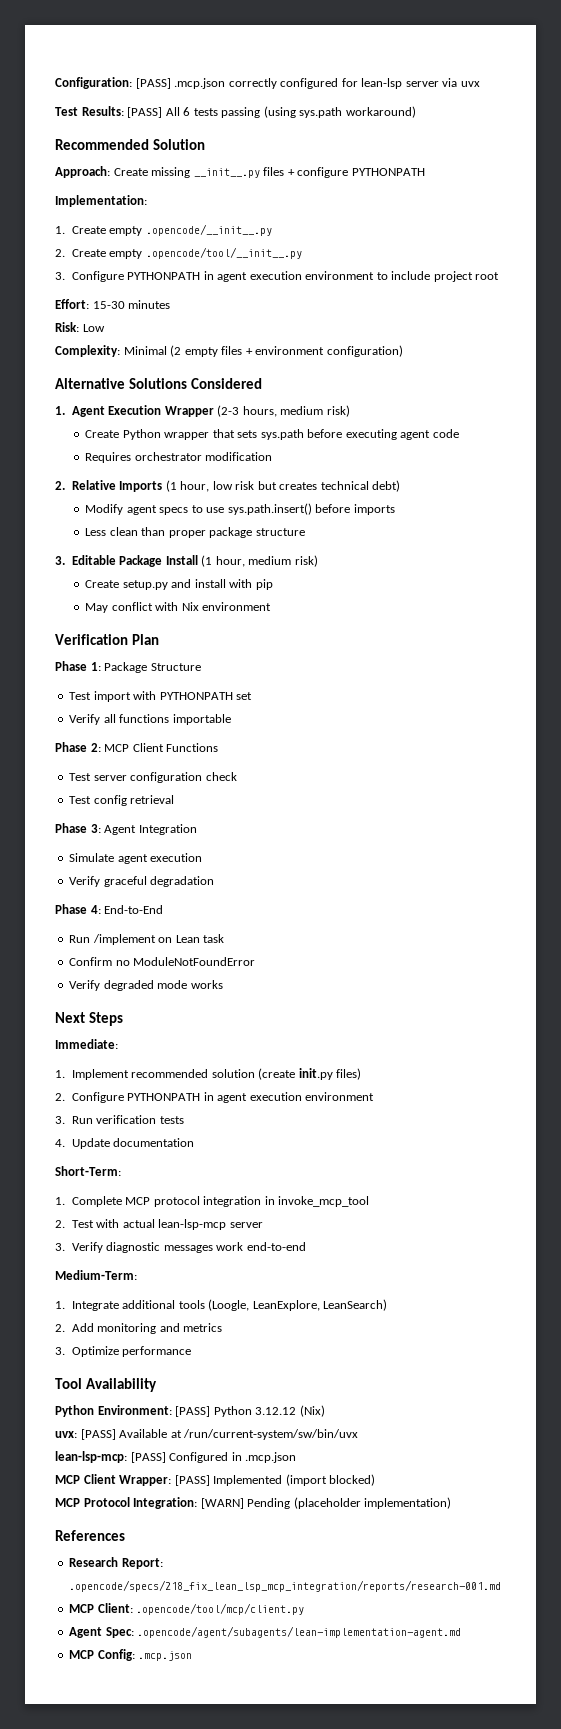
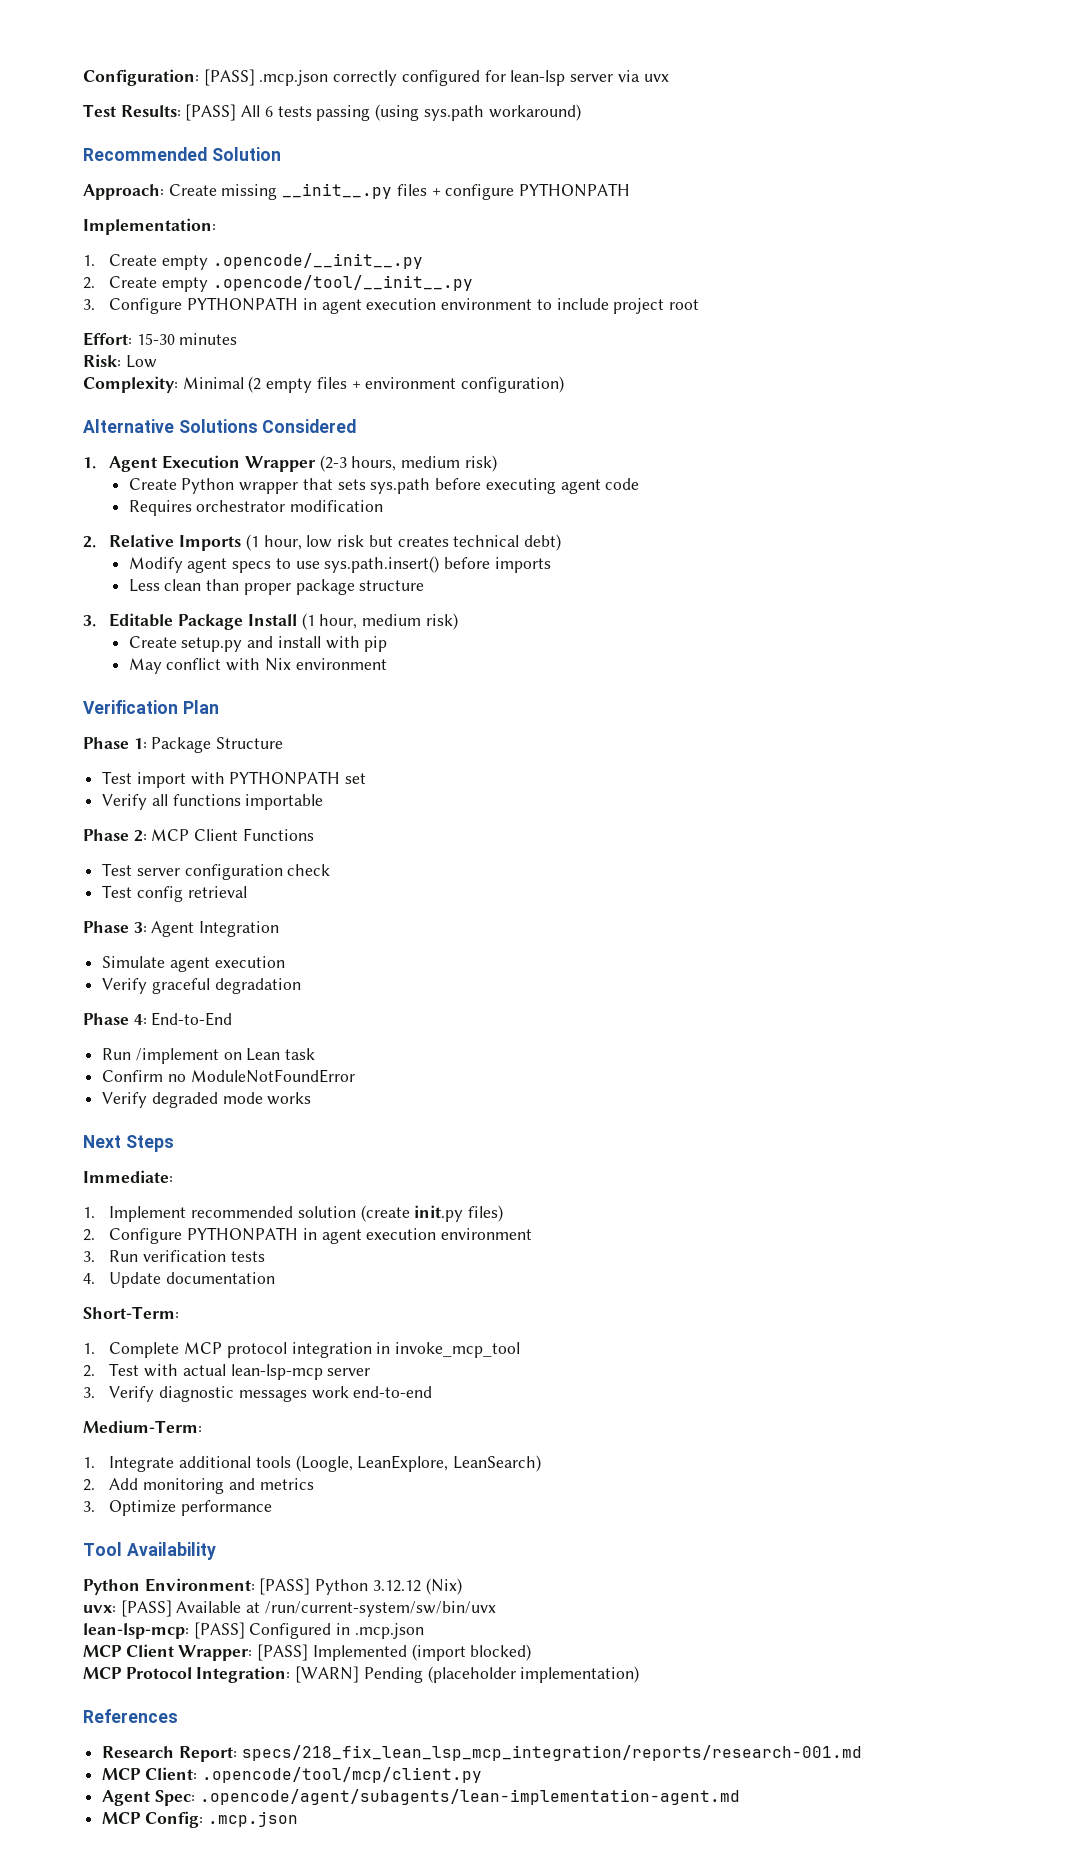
- Research Report: .opencode/specs/218_fix_lean_lsp_mcp_integration/reports/research-001.md
+ Research Report: specs/218_fix_lean_lsp_mcp_integration/reports/research-001.md

